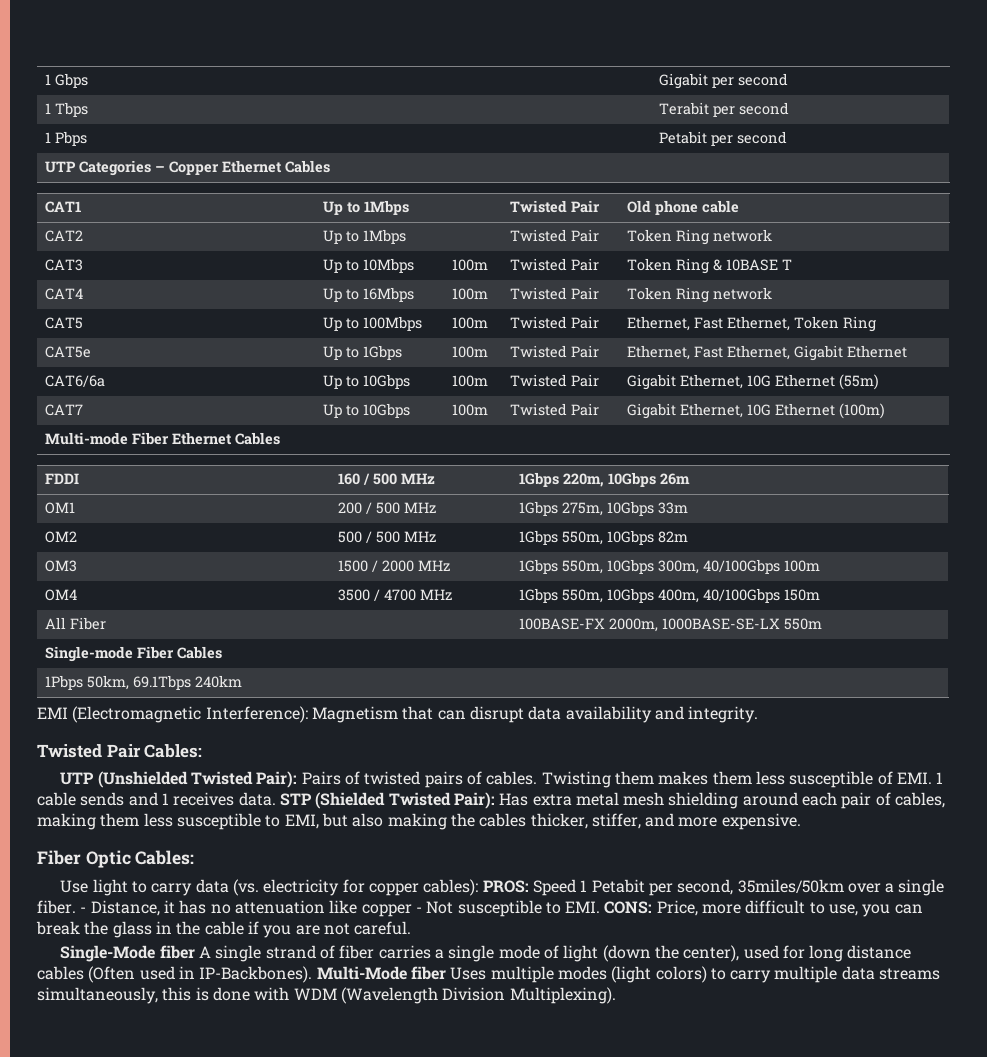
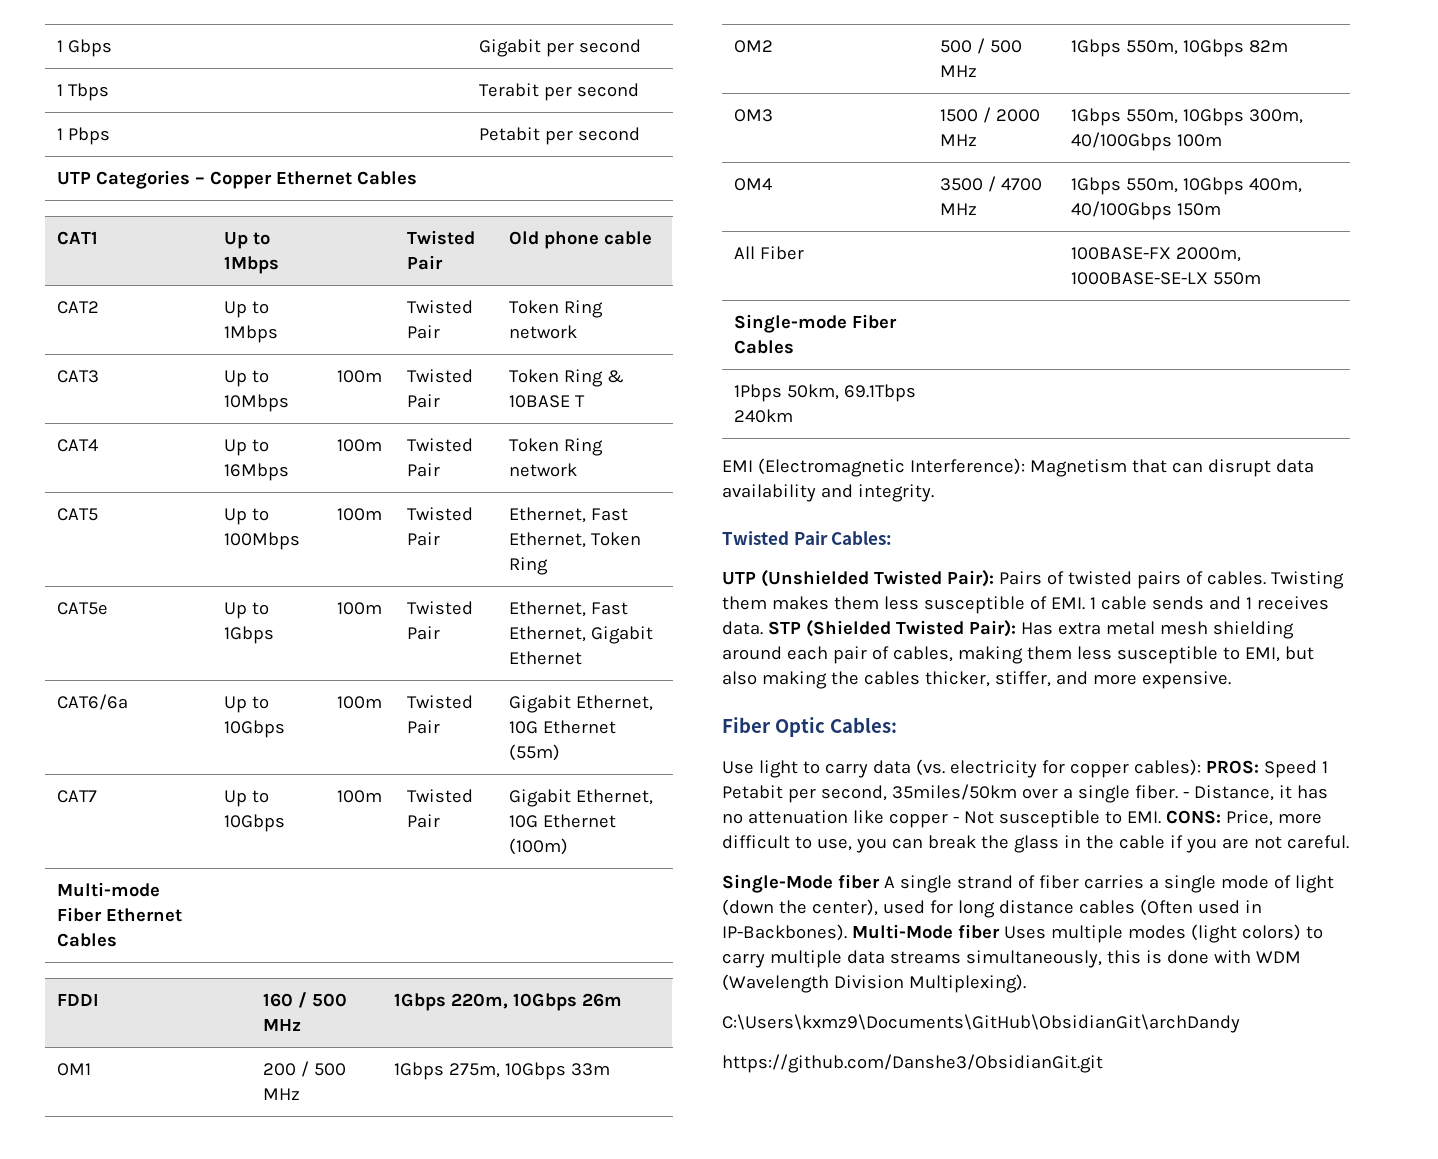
+ C:\Users\kxmz9\Documents\GitHub\ObsidianGit\archDandy
+ https://github.com/Danshe3/ObsidianGit.git

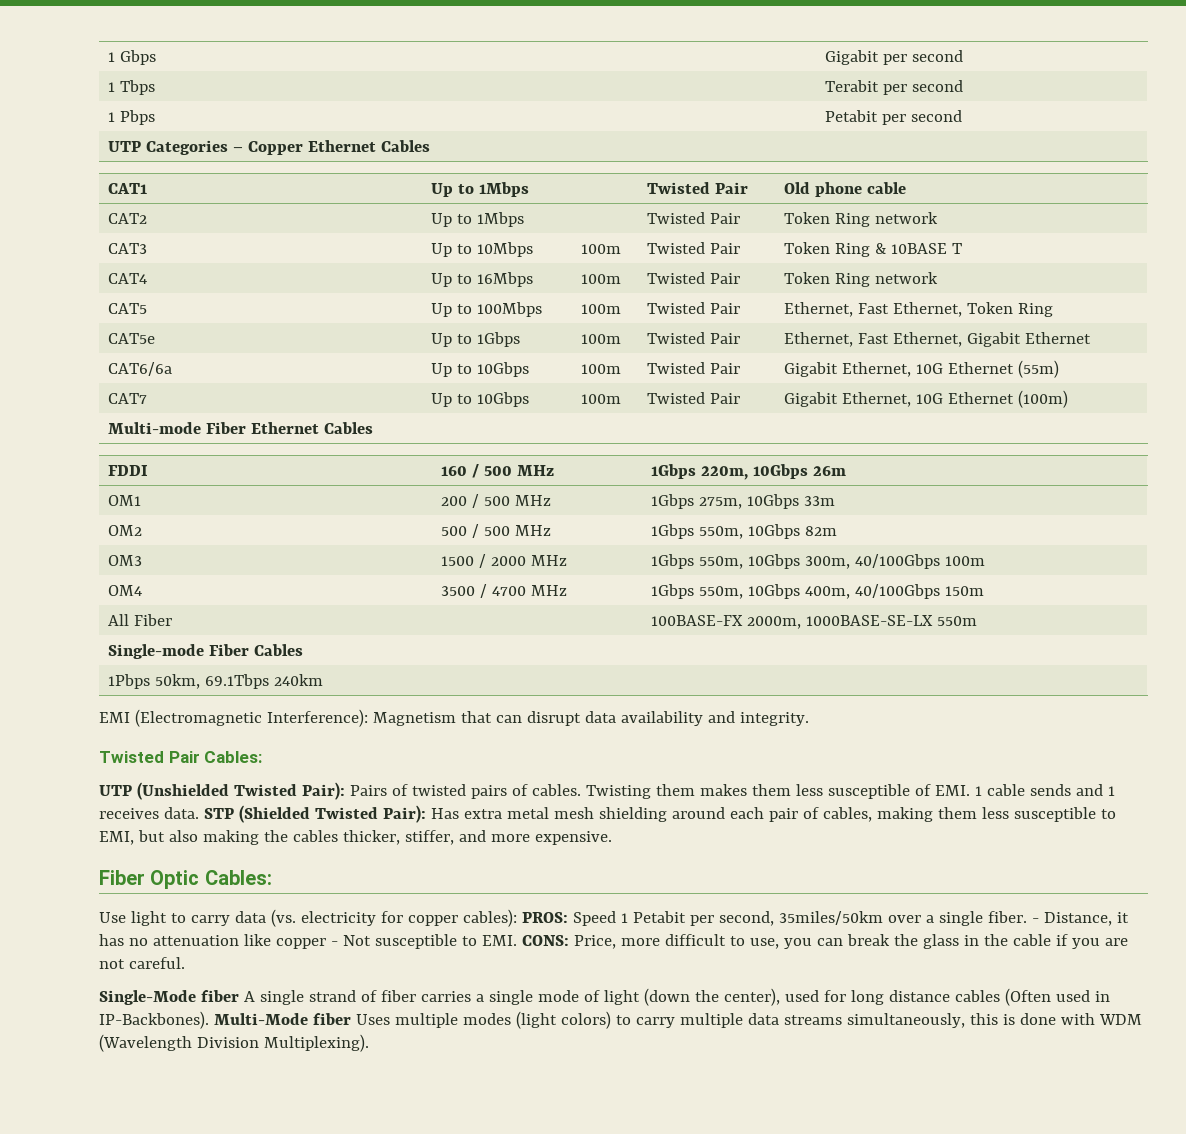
- C:\Users\kxmz9\Documents\GitHub\ObsidianGit\archDandy
- https://github.com/Danshe3/ObsidianGit.git

